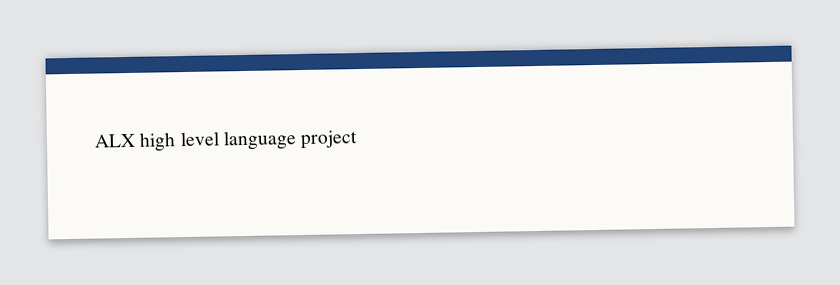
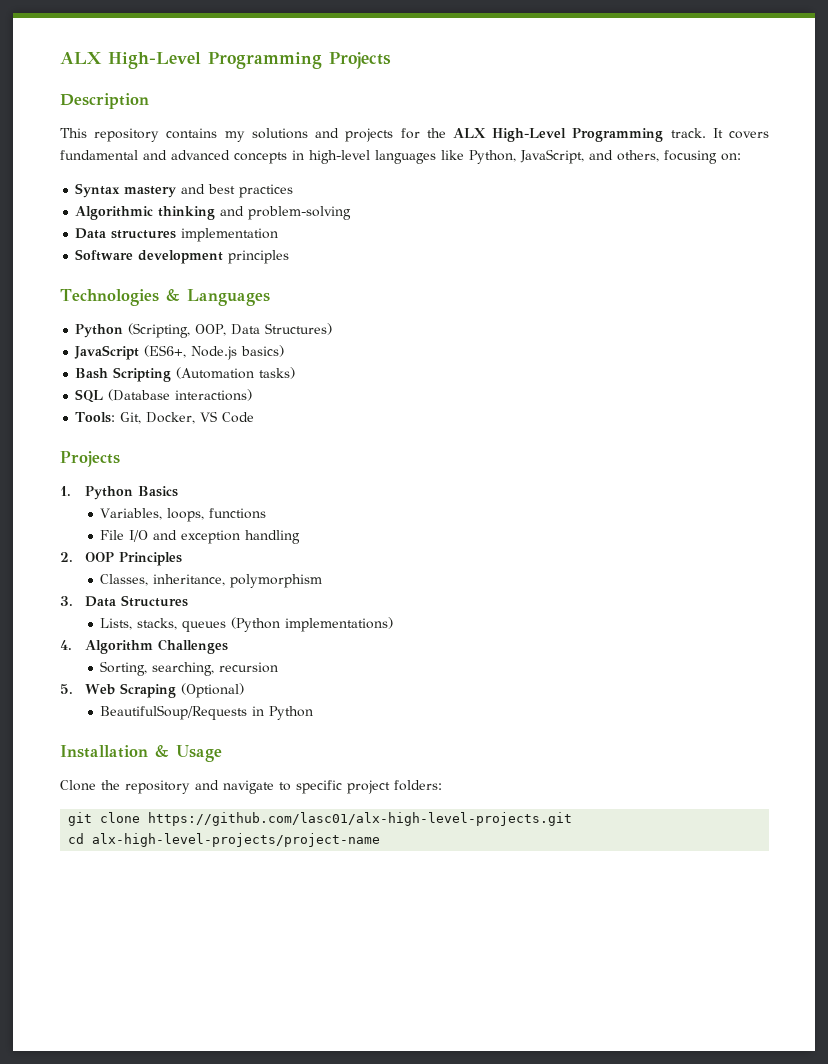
- ALX high level language project
+ ALX High-Level Programming Projects
+ Description
+ This repository contains my solutions and projects for the ALX High-Level Programming track. It covers fundamental and advanced concepts in high-level languages like Python, JavaScript, and others, focusing on:
+ Syntax mastery and best practices
+ Algorithmic thinking and problem-solving
+ Data structures implementation
+ Software development principles
+ Technologies & Languages
+ Python (Scripting, OOP, Data Structures)
+ JavaScript (ES6+, Node.js basics)
+ Bash Scripting (Automation tasks)
+ SQL (Database interactions)
+ Tools: Git, Docker, VS Code
+ Projects
+ 1. Python Basics
+ Variables, loops, functions
+ File I/O and exception handling
+ 2. OOP Principles
+ Classes, inheritance, polymorphism
+ 3. Data Structures
+ Lists, stacks, queues (Python implementations)
+ 4. Algorithm Challenges
+ Sorting, searching, recursion
+ 5. Web Scraping (Optional)
+ BeautifulSoup/Requests in Python
+ Installation & Usage
+ Clone the repository and navigate to specific project folders:
+ git clone https://github.com/lasc01/alx-high-level-projects.git
+ cd alx-high-level-projects/project-name

